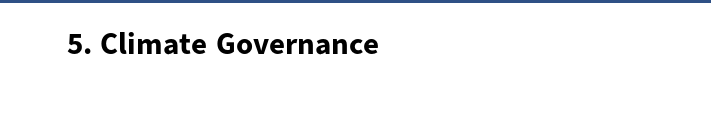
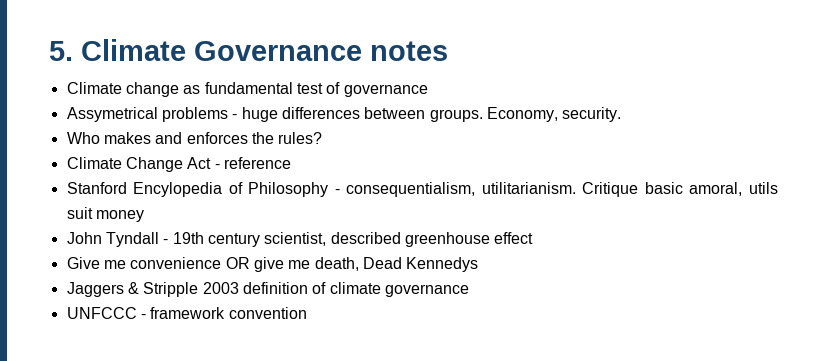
- 5. Climate Governance
+ 5. Climate Governance notes
+ Climate change as fundamental test of governance
+ Assymetrical problems - huge differences between groups. Economy, security.
+ Who makes and enforces the rules?
+ Climate Change Act - reference
+ Stanford Encylopedia of Philosophy - consequentialism, utilitarianism. Critique basic amoral, utils suit money
+ John Tyndall - 19th century scientist, described greenhouse effect
+ Give me convenience OR give me death, Dead Kennedys
+ Jaggers & Stripple 2003 definition of climate governance
+ UNFCCC - framework convention

